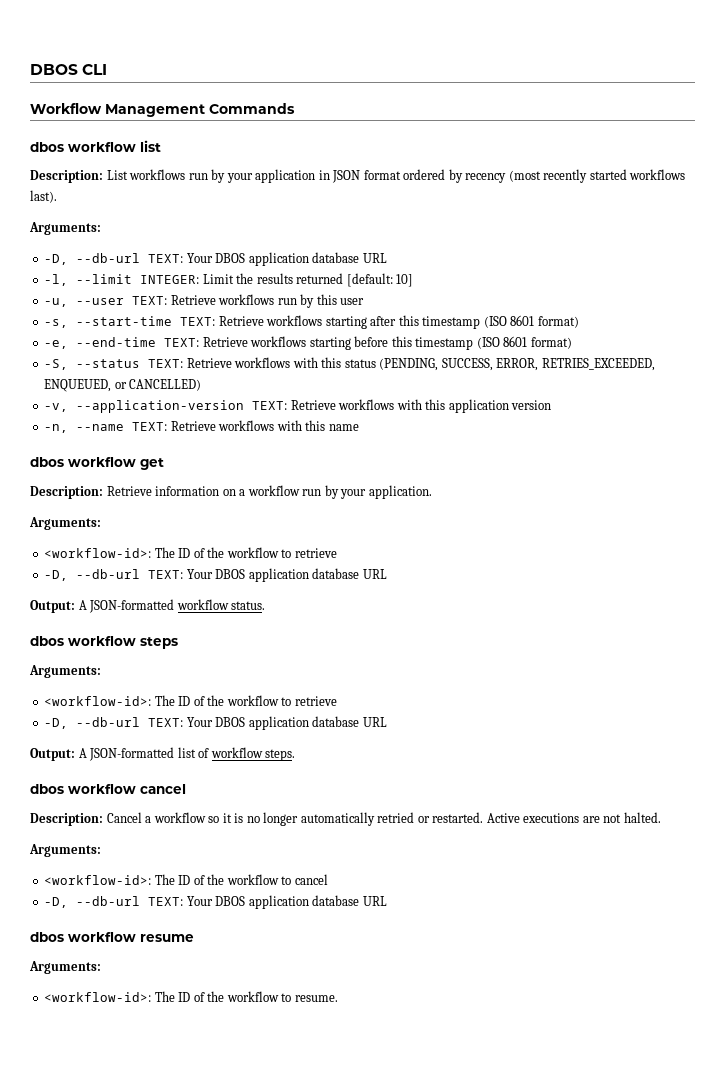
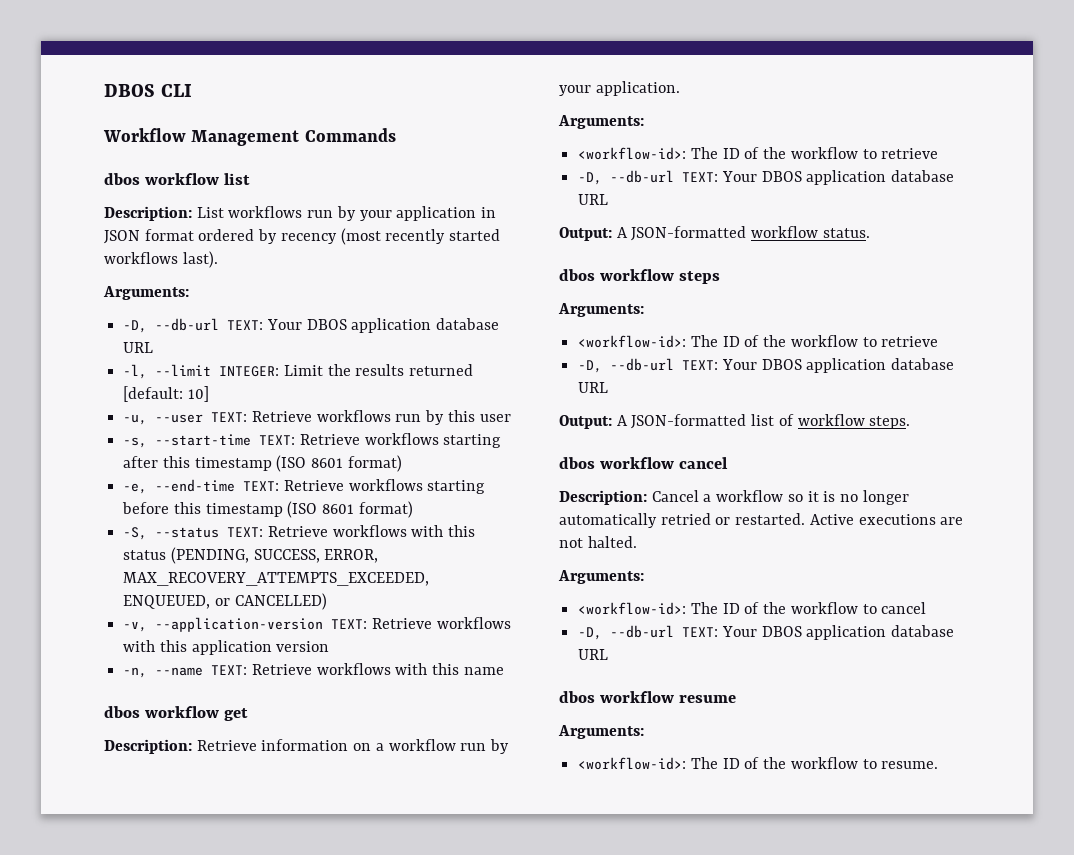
- -S, --status TEXT: Retrieve workflows with this status (PENDING, SUCCESS, ERROR, RETRIES_EXCEEDED, ENQUEUED, or CANCELLED)
+ -S, --status TEXT: Retrieve workflows with this status (PENDING, SUCCESS, ERROR, MAX_RECOVERY_ATTEMPTS_EXCEEDED, ENQUEUED, or CANCELLED)

